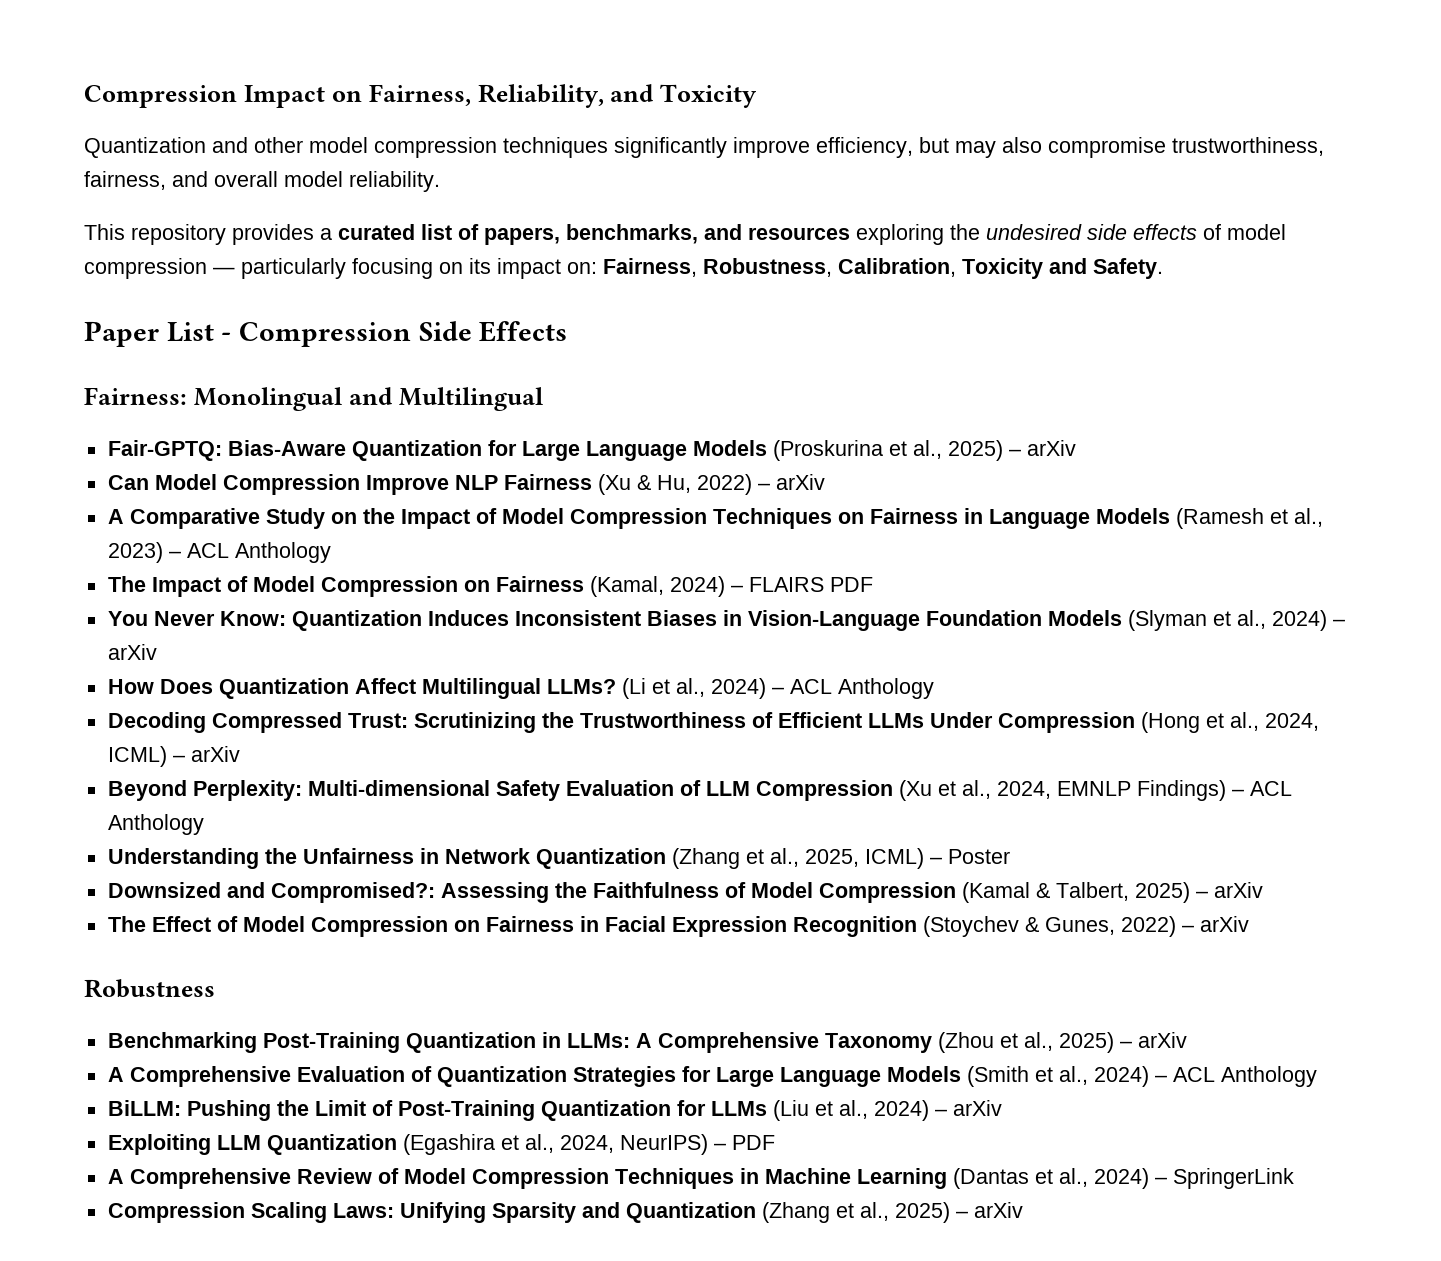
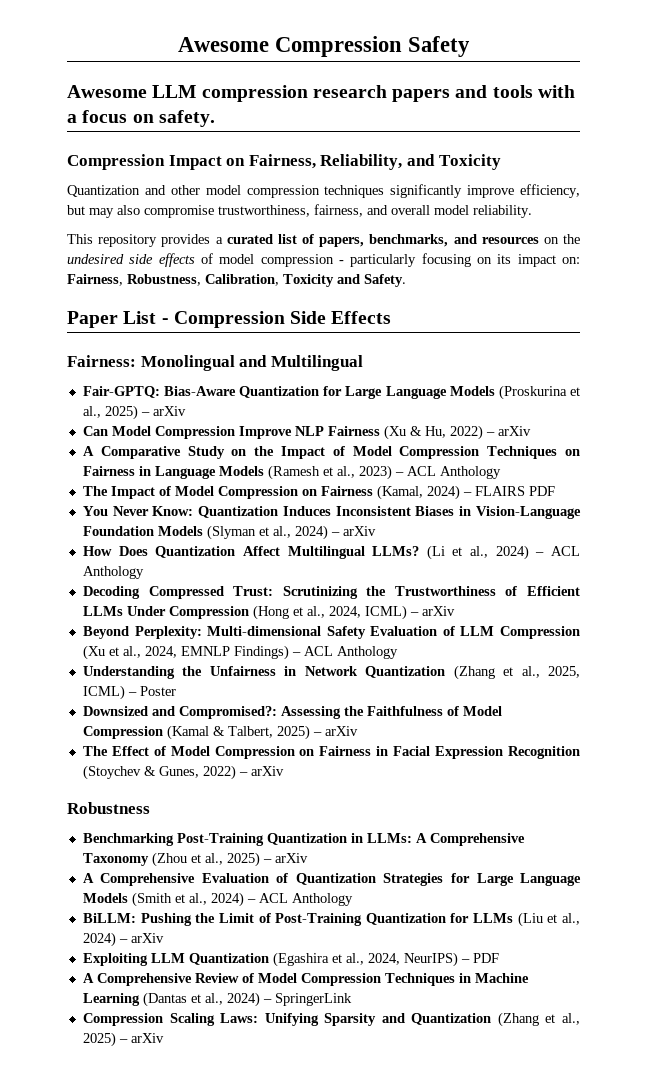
+ Awesome Compression Safety
+ Awesome LLM compression research papers and tools with a focus on safety.
- This repository provides a curated list of papers, benchmarks, and resources exploring the undesired side effects of model compression — particularly focusing on its impact on: Fairness, Robustness, Calibration, Toxicity and Safety.
+ This repository provides a curated list of papers, benchmarks, and resources on the undesired side effects of model compression - particularly focusing on its impact on: Fairness, Robustness, Calibration, Toxicity and Safety.

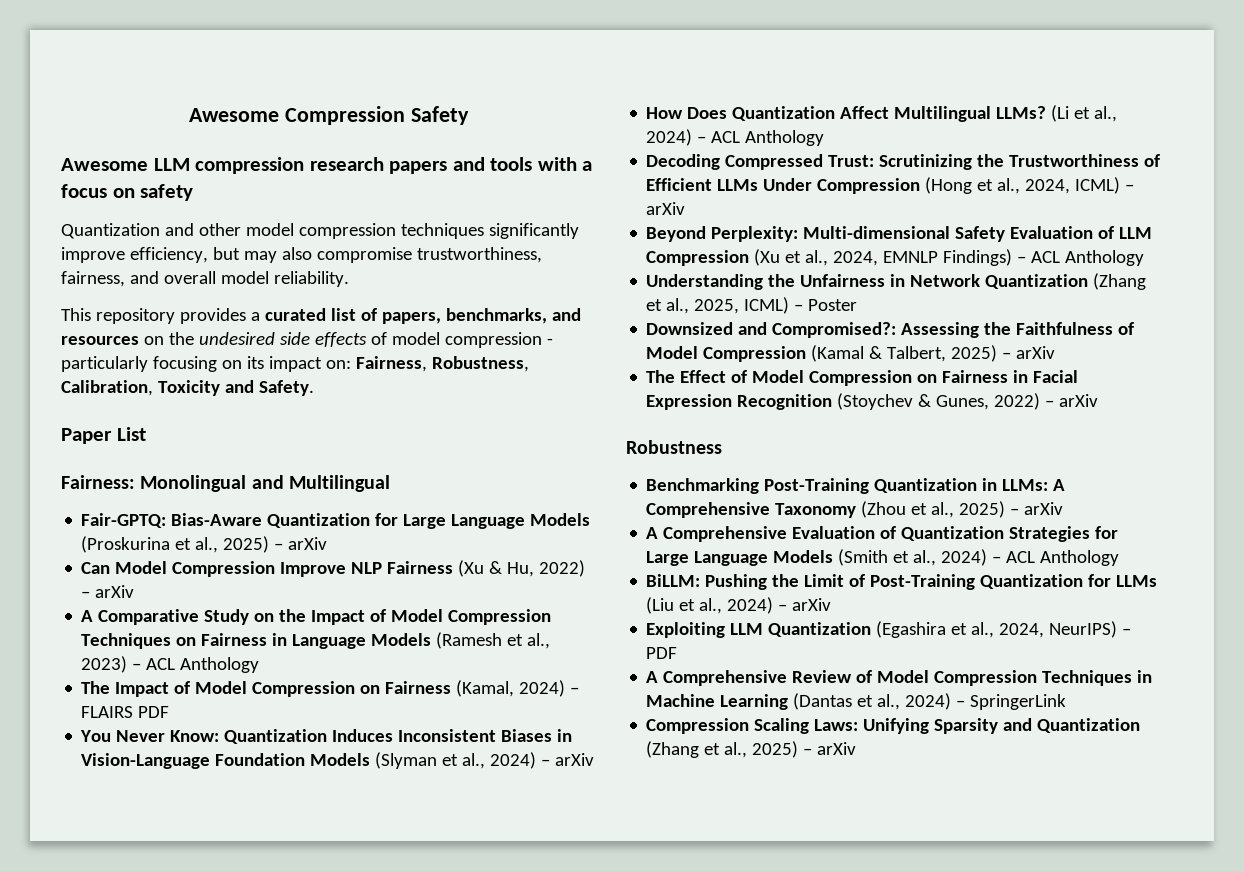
- Awesome LLM compression research papers and tools with a focus on safety.
- Compression Impact on Fairness, Reliability, and Toxicity
+ Awesome LLM compression research papers and tools with a focus on safety
- Paper List - Compression Side Effects
+ Paper List

